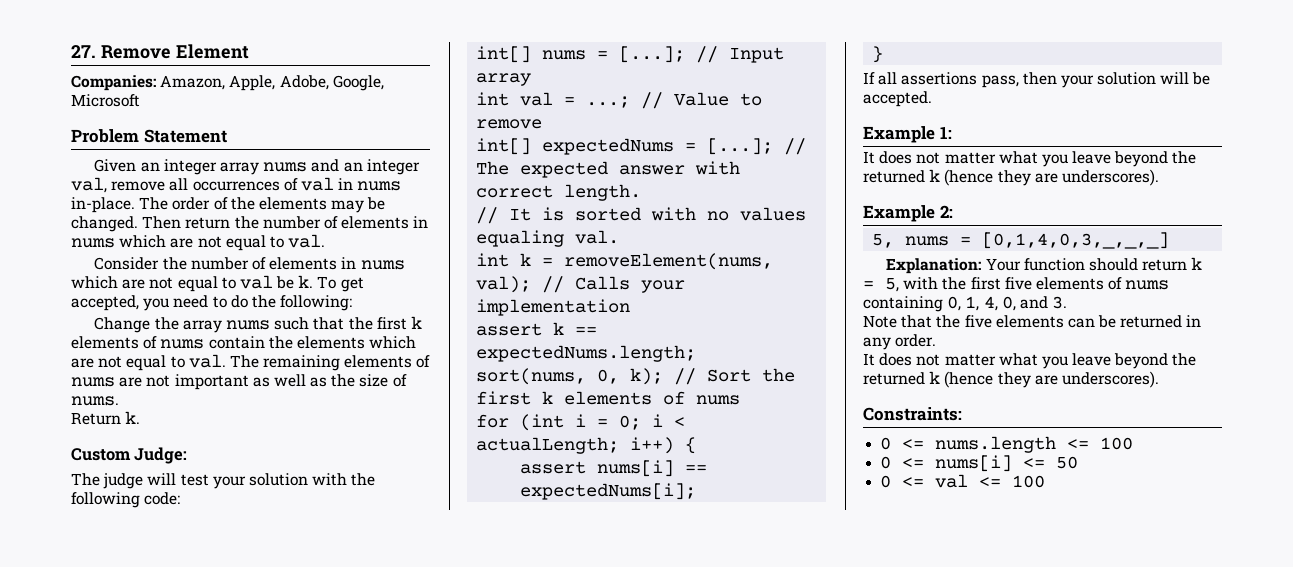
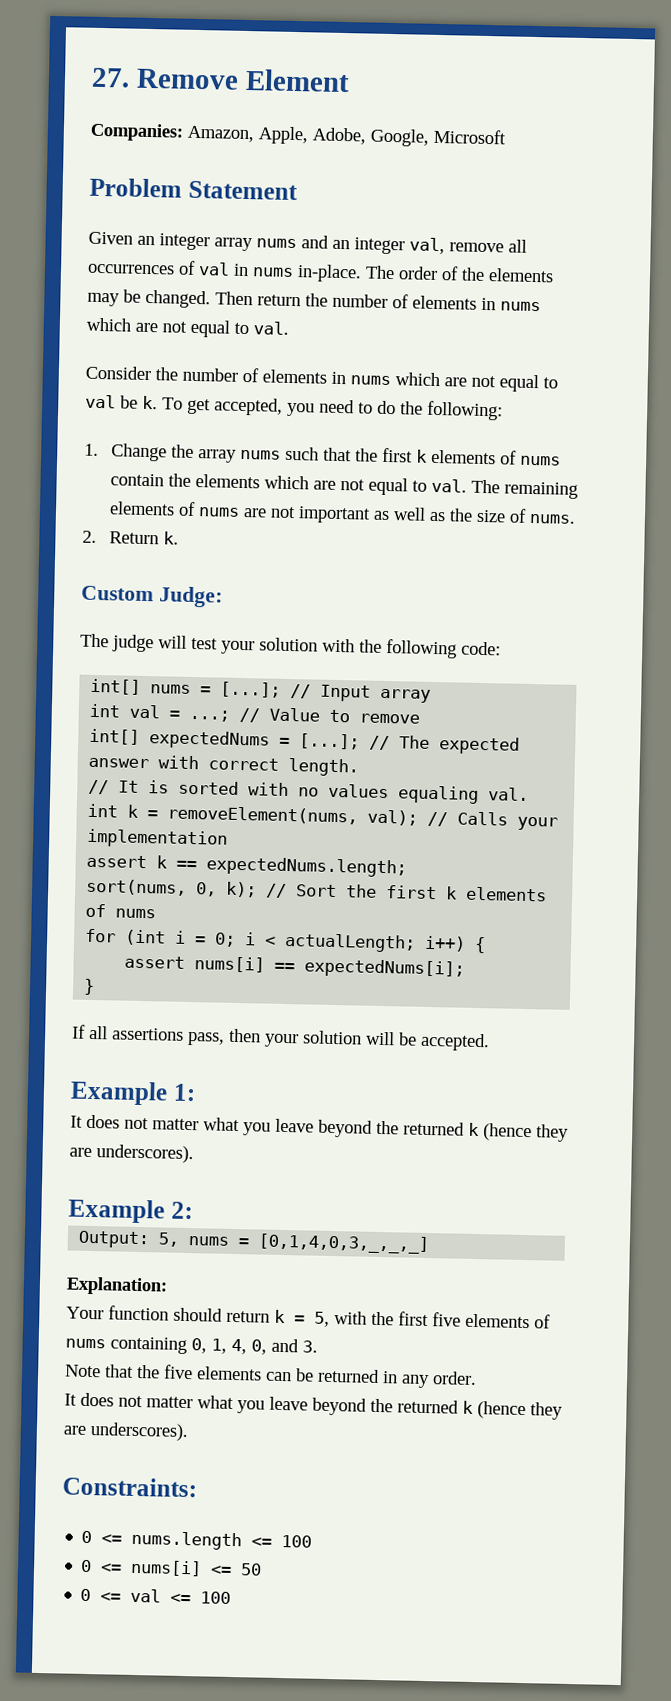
- Change the array nums such that the first k elements of nums contain the elements which are not equal to val.
+ 1. Change the array nums such that the first k elements of nums contain the elements which are not equal to val.
- Return k.
+ 2. Return k.
- 5, nums = [0,1,4,0,3,_,_,_]
+ Output: 5, nums = [0,1,4,0,3,_,_,_]
- Explanation: Your function should return k = 5, with the first five elements of nums containing 0, 1, 4, 0, and 3.
+ Explanation:
+ Your function should return k = 5, with the first five elements of nums containing 0, 1, 4, 0, and 3.

